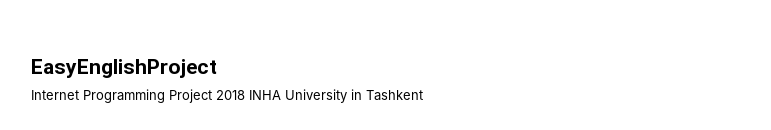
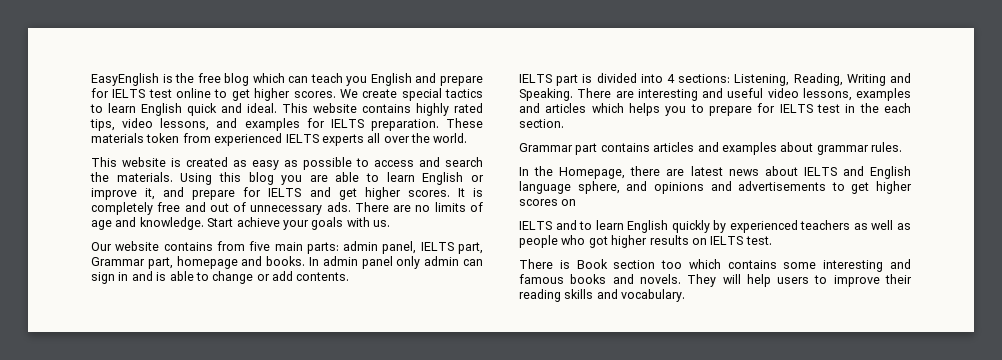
- EasyEnglishProject
- Internet Programming Project 2018 INHA University in Tashkent
+ EasyEnglish is the free blog which can teach you English and prepare for IELTS test online to get higher scores. We create special tactics to learn English quick and ideal. This website contains highly rated tips, video lessons, and examples for IELTS preparation. These materials token from experienced IELTS experts all over the world.
+ This website is created as easy as possible to access and search the materials. Using this blog you are able to learn English or improve it, and prepare for IELTS and get higher scores. It is completely free and out of unnecessary ads. There are no limits of age and knowledge. Start achieve your goals with us.
+ Our website contains from five main parts: admin panel, IELTS part, Grammar part, homepage and books. In admin panel only admin can sign in and is able to change or add contents.
+ IELTS part is divided into 4 sections: Listening, Reading, Writing and Speaking. There are interesting and useful video lessons, examples and articles which helps you to prepare for IELTS test in the each section.
+ Grammar part contains articles and examples about grammar rules.
+ In the Homepage, there are latest news about IELTS and English language sphere, and opinions and advertisements to get higher scores on
+ IELTS and to learn English quickly by experienced teachers as well as people who got higher results on IELTS test.
+ There is Book section too which contains some interesting and famous books and novels. They will help users to improve their reading skills and vocabulary.

